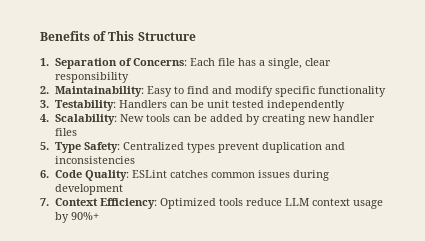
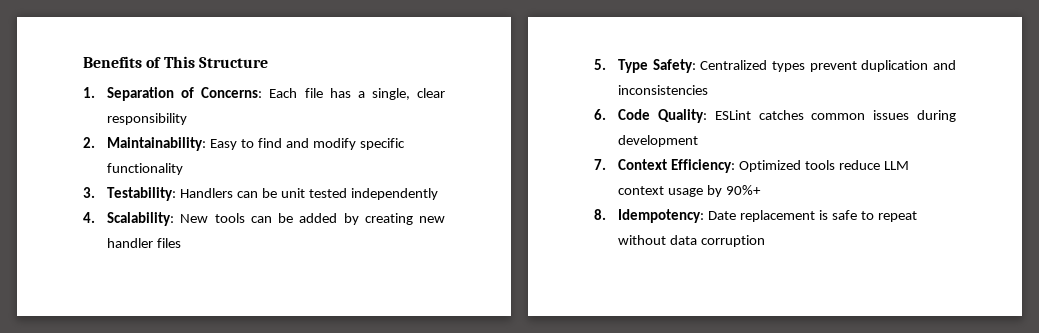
+ 8. Idempotency: Date replacement is safe to repeat without data corruption

